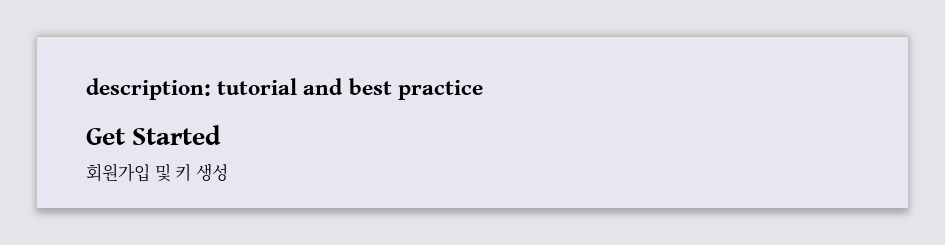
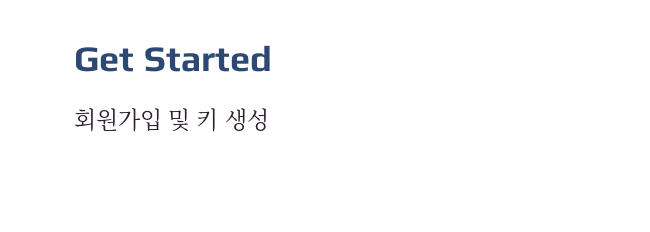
- description: tutorial and best practice

